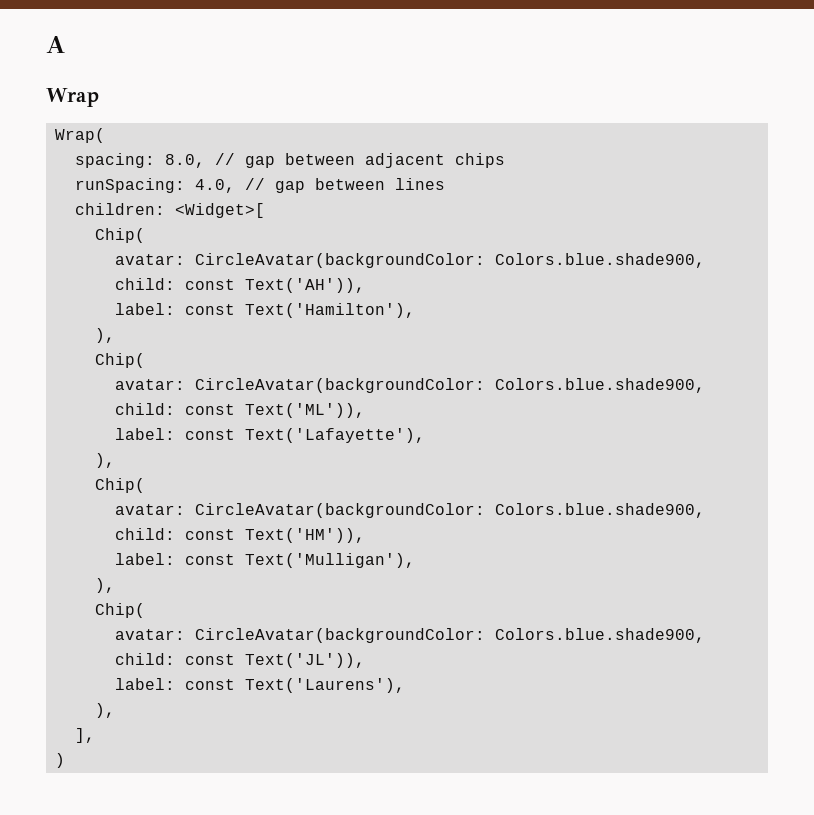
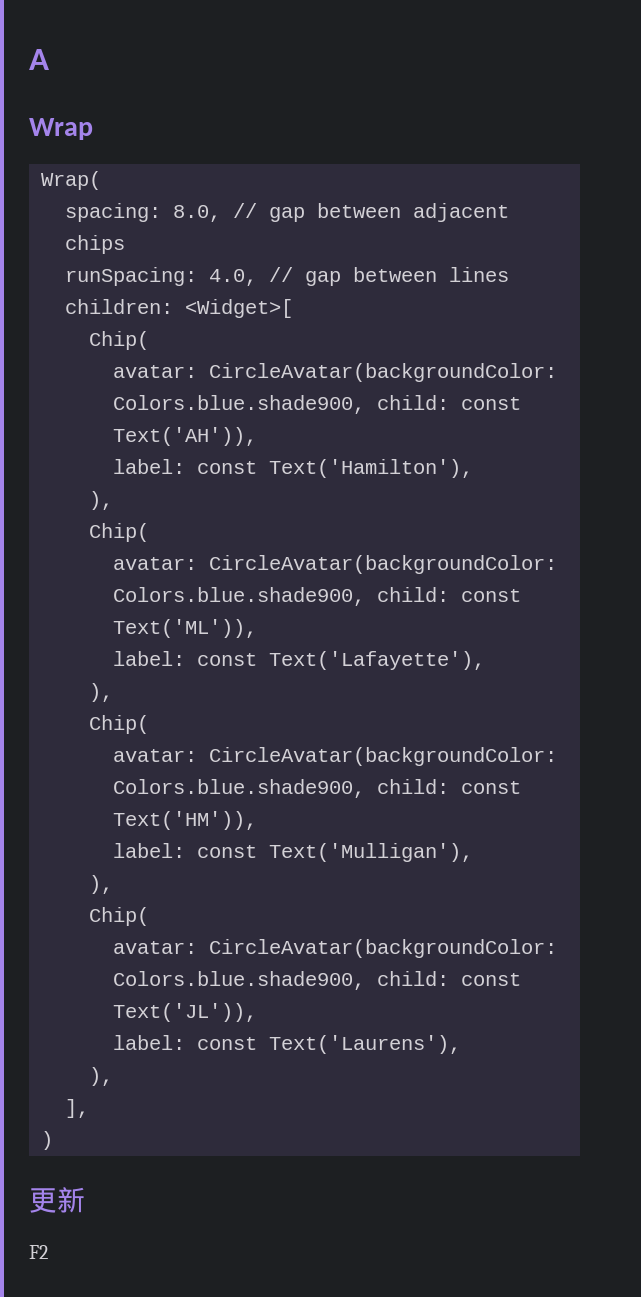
+ 更新
+ F2

